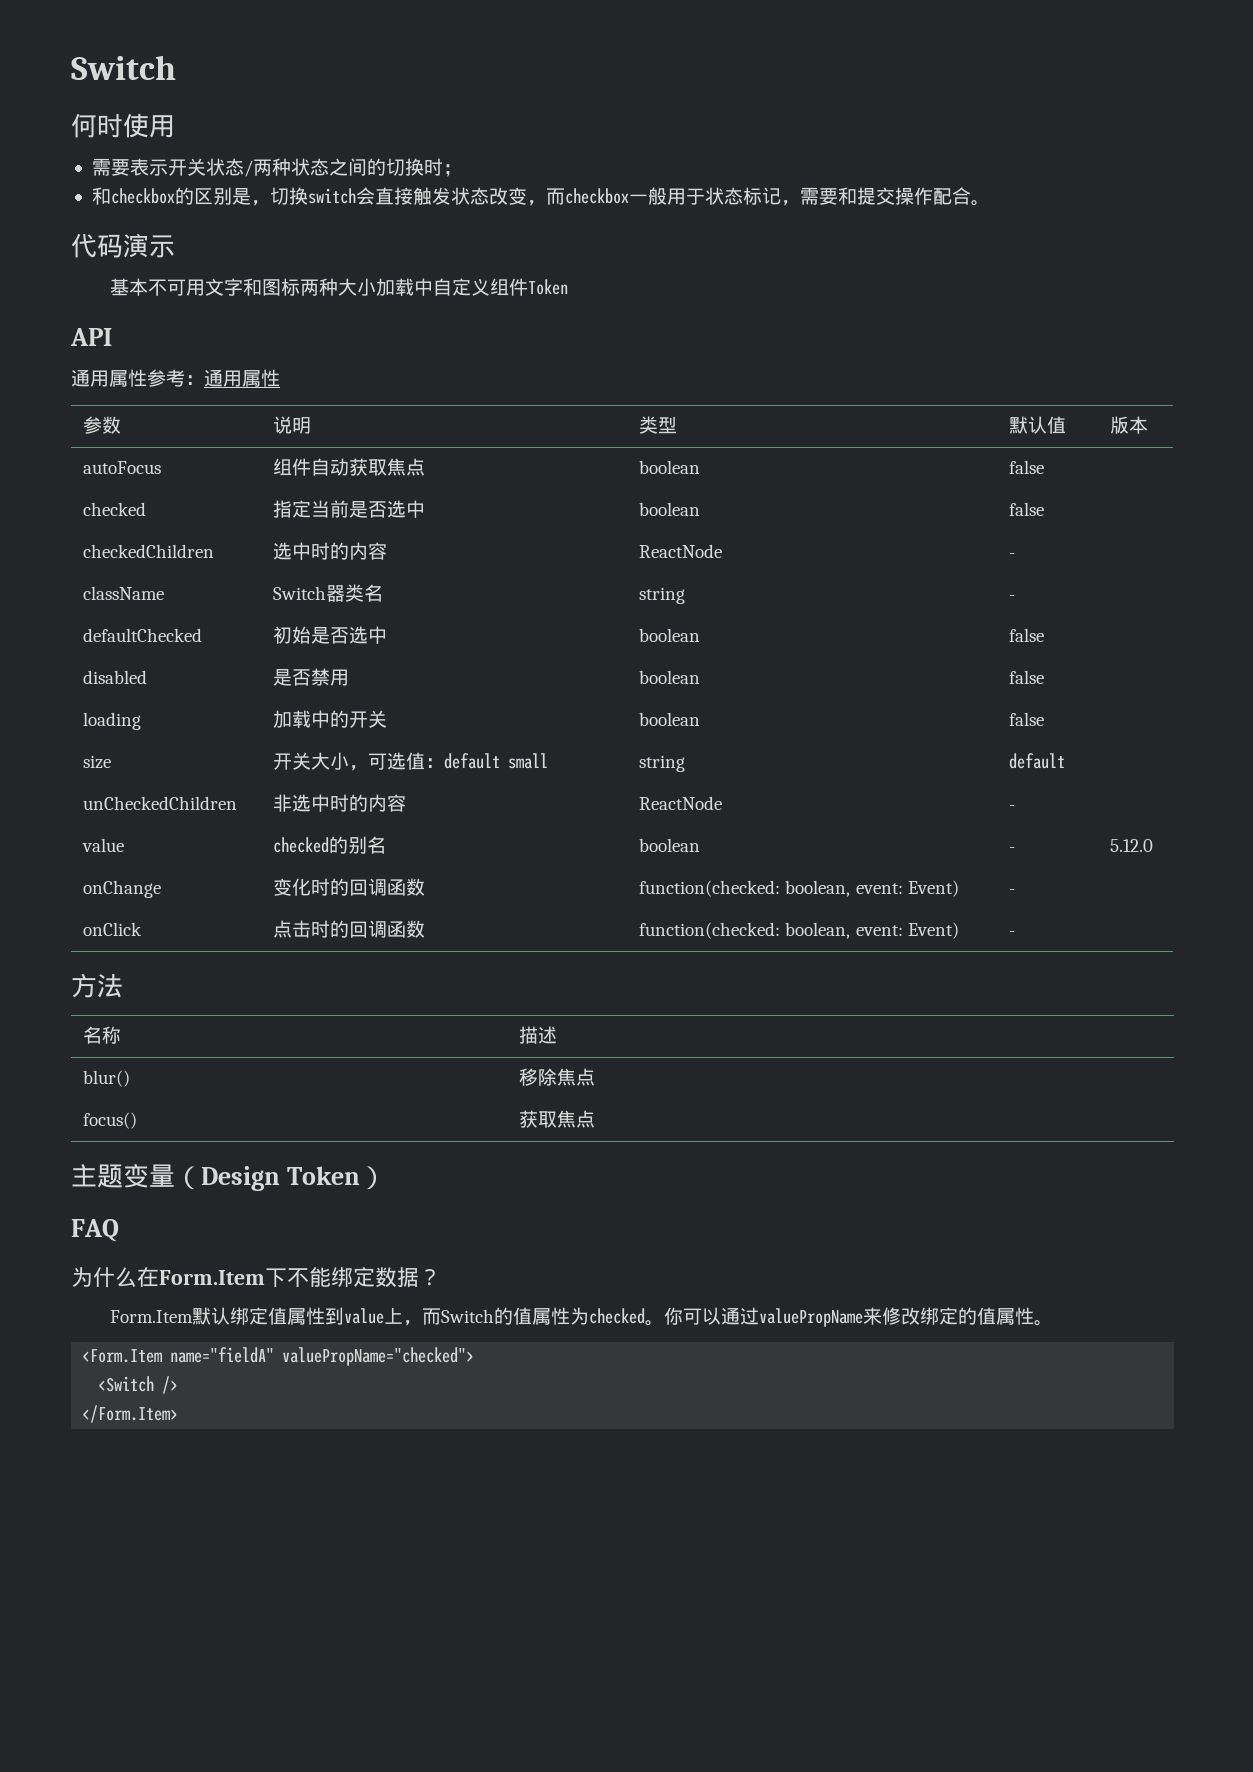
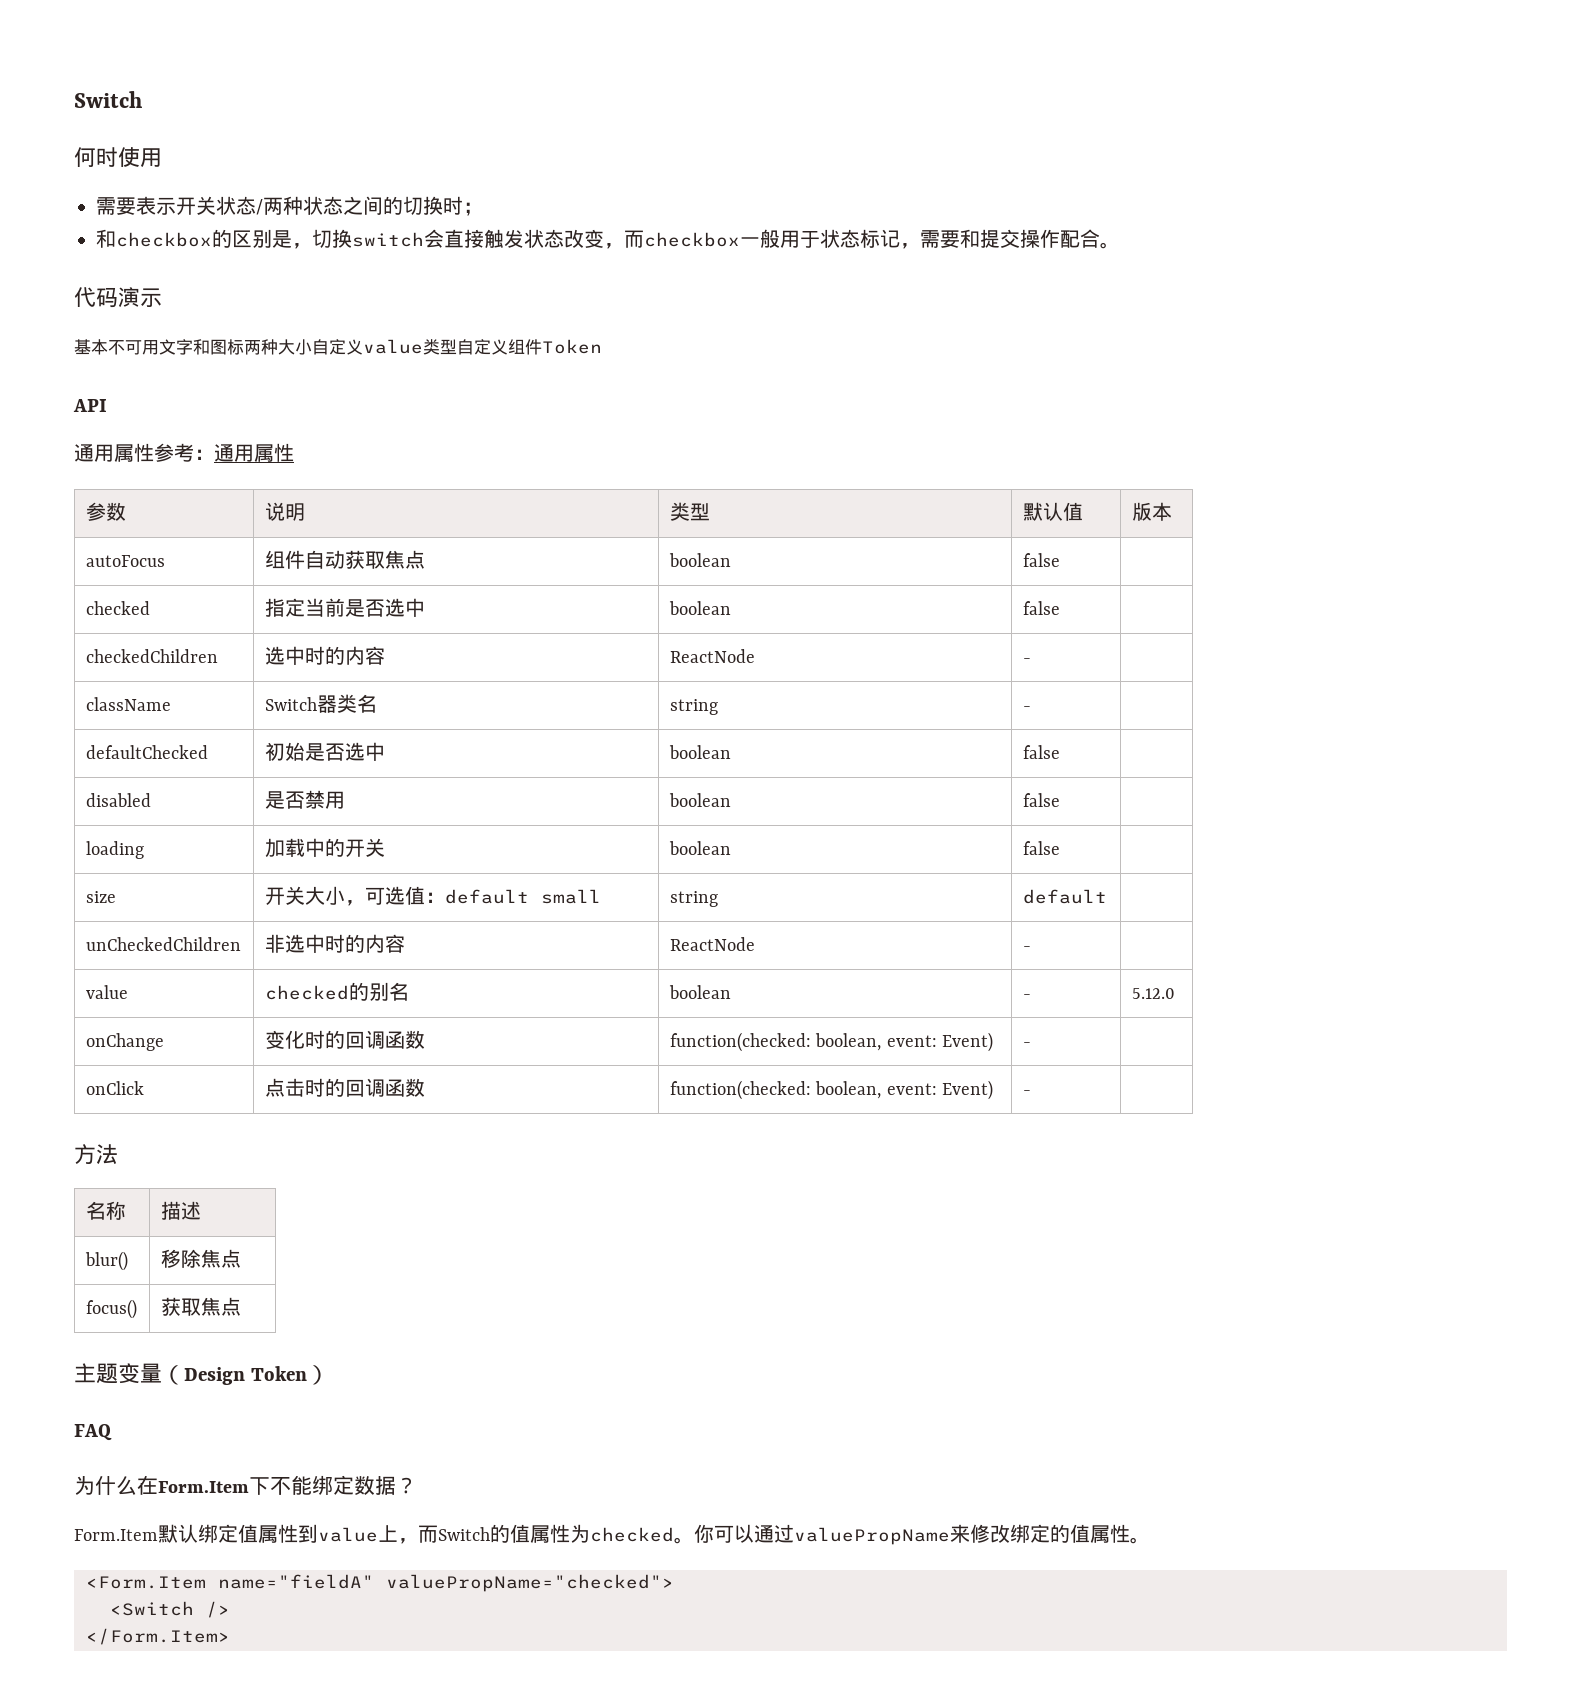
- 基本不可用文字和图标两种大小加载中自定义组件Token
+ 基本不可用文字和图标两种大小自定义value类型自定义组件Token

